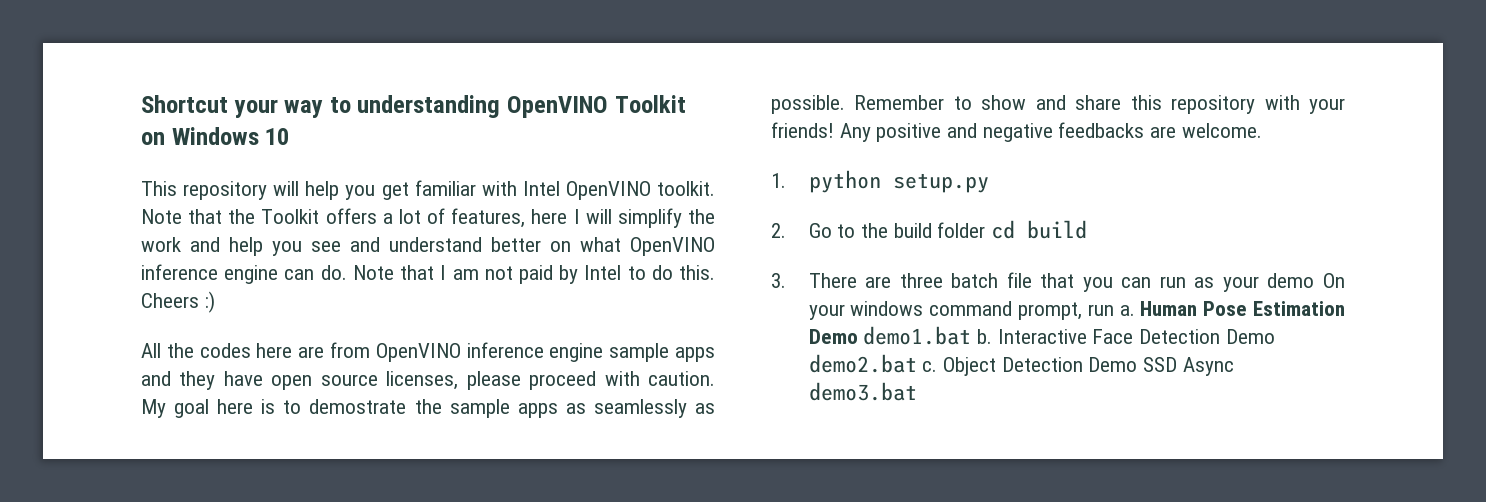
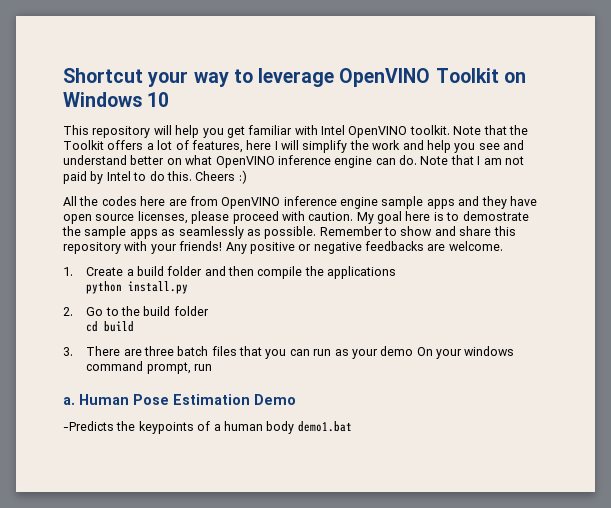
- Shortcut your way to understanding OpenVINO Toolkit on Windows 10
+ Shortcut your way to leverage OpenVINO Toolkit on Windows 10
- Any positive and negative feedbacks are welcome.
+ Any positive or negative feedbacks are welcome.
- 1. python setup.py
+ 1. Create a build folder and then compile the applications
+ python install.py
- 2. Go to the build folder cd build
+ 2. Go to the build folder
+ cd build
- 3. There are three batch file that you can run as your demo On your windows command prompt, run a.
+ 3. There are three batch files that you can run as your demo On your windows command prompt, run
+ a.
- Human Pose Estimation Demo demo1.bat b. Interactive Face Detection Demo demo2.bat c. Object Detection Demo SSD Async demo3.bat
+ Human Pose Estimation Demo
+ -Predicts the keypoints of a human body demo1.bat

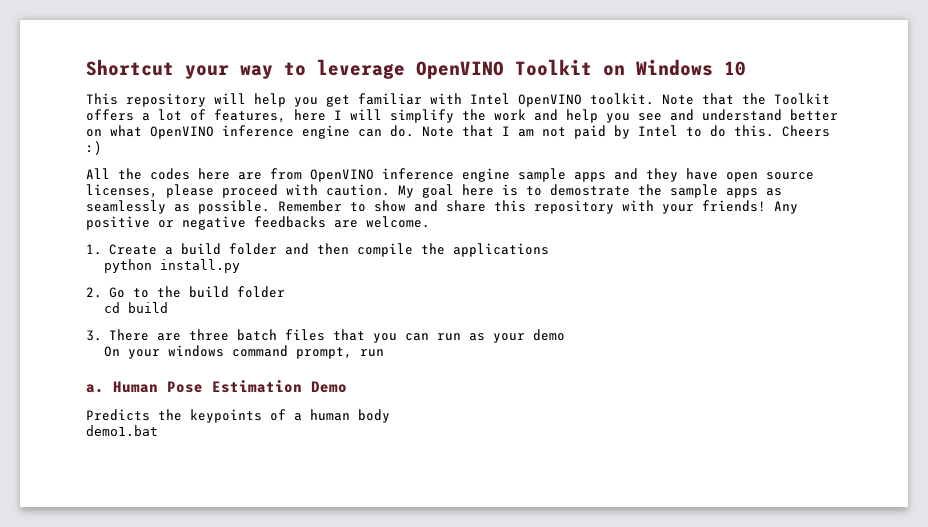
- 3. There are three batch files that you can run as your demo On your windows command prompt, run
+ 3. There are three batch files that you can run as your demo
+ On your windows command prompt, run
- -Predicts the keypoints of a human body demo1.bat
+ Predicts the keypoints of a human body
+ demo1.bat

